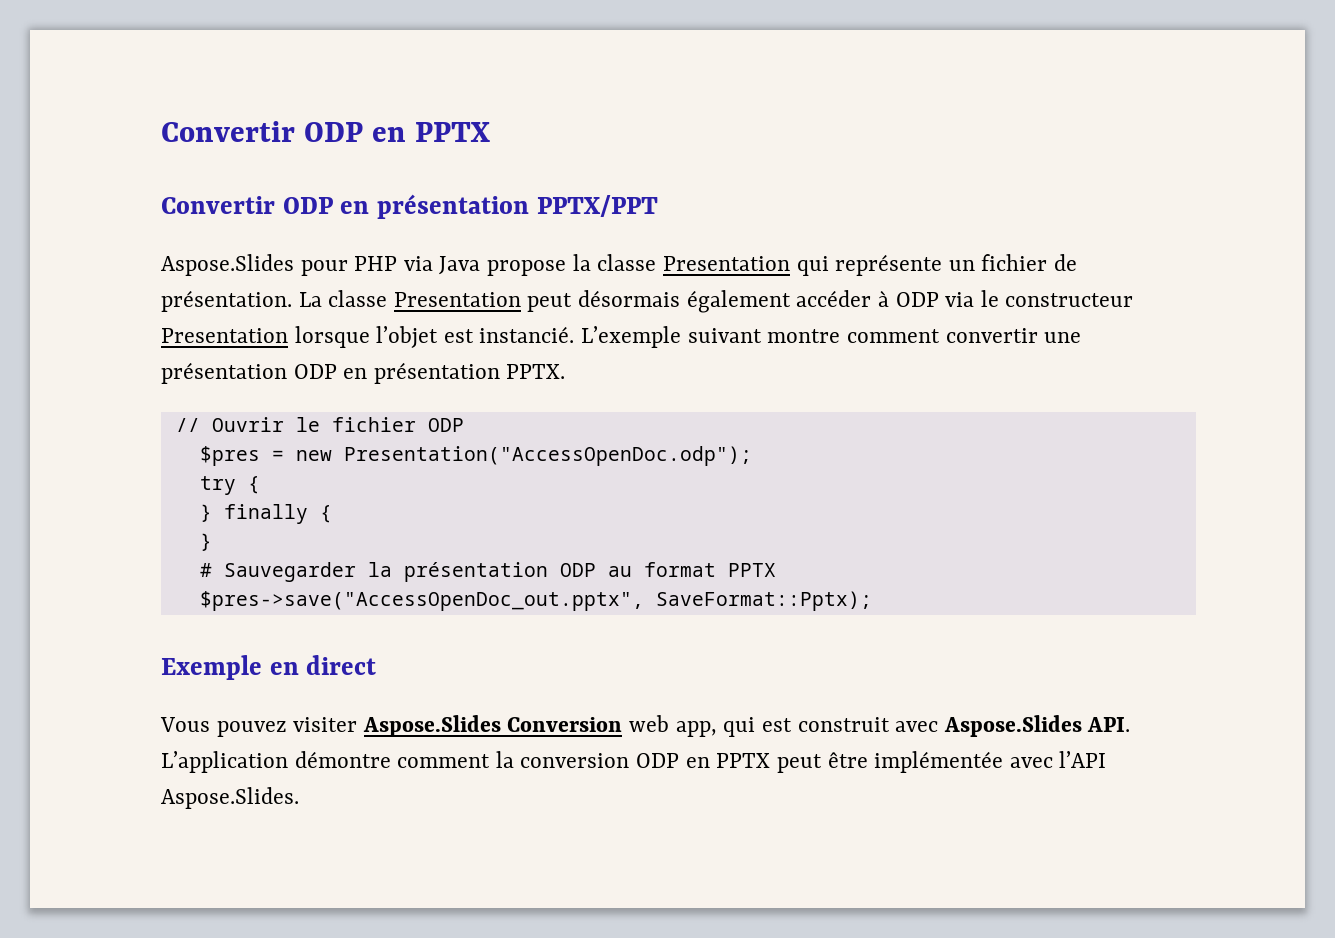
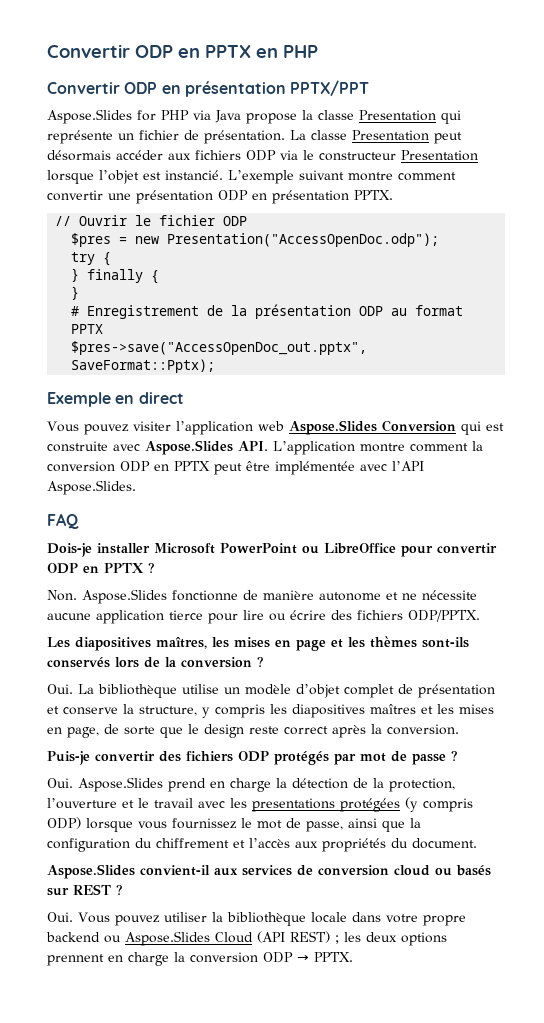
- Convertir ODP en PPTX
+ Convertir ODP en PPTX en PHP
- Aspose.Slides pour PHP via Java propose la classe Presentation qui représente un fichier de présentation.
+ Aspose.Slides for PHP via Java propose la classe Presentation qui représente un fichier de présentation.
- La classe Presentation peut désormais également accéder à ODP via le constructeur Presentation lorsque l’objet est instancié.
+ La classe Presentation peut désormais accéder aux fichiers ODP via le constructeur Presentation lorsque l’objet est instancié.
- # Sauvegarder la présentation ODP au format PPTX
+ # Enregistrement de la présentation ODP au format PPTX
- Vous pouvez visiter Aspose.Slides Conversion web app, qui est construit avec Aspose.Slides API. L’application démontre comment la conversion ODP en PPTX peut être implémentée avec l’API Aspose.Slides.
+ Vous pouvez visiter l’application web Aspose.Slides Conversion qui est construite avec Aspose.Slides API. L’application montre comment la conversion ODP en PPTX peut être implémentée avec l’API Aspose.Slides.
+ FAQ
+ Dois‑je installer Microsoft PowerPoint ou LibreOffice pour convertir ODP en PPTX ?
+ Non. Aspose.Slides fonctionne de manière autonome et ne nécessite aucune application tierce pour lire ou écrire des fichiers ODP/PPTX.
+ Les diapositives maîtres, les mises en page et les thèmes sont‑ils conservés lors de la conversion ?
+ Oui. La bibliothèque utilise un modèle d’objet complet de présentation et conserve la structure, y compris les diapositives maîtres et les mises en page, de sorte que le design reste correct après la conversion.
+ Puis‑je convertir des fichiers ODP protégés par mot de passe ?
+ Oui. Aspose.Slides prend en charge la détection de la protection, l’ouverture et le travail avec les presentations protégées (y compris ODP) lorsque vous fournissez le mot de passe, ainsi que la configuration du chiffrement et l’accès aux propriétés du document.
+ Aspose.Slides convient‑il aux services de conversion cloud ou basés sur REST ?
+ Oui. Vous pouvez utiliser la bibliothèque locale dans votre propre backend ou Aspose.Slides Cloud (API REST) ; les deux options prennent en charge la conversion ODP → PPTX.

